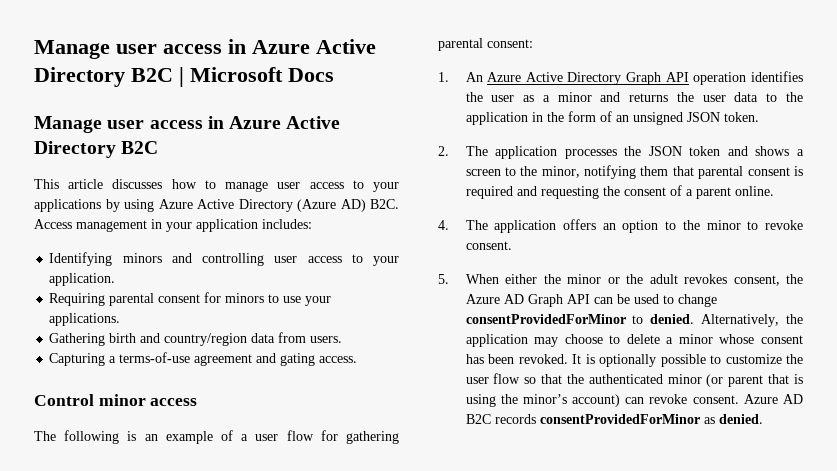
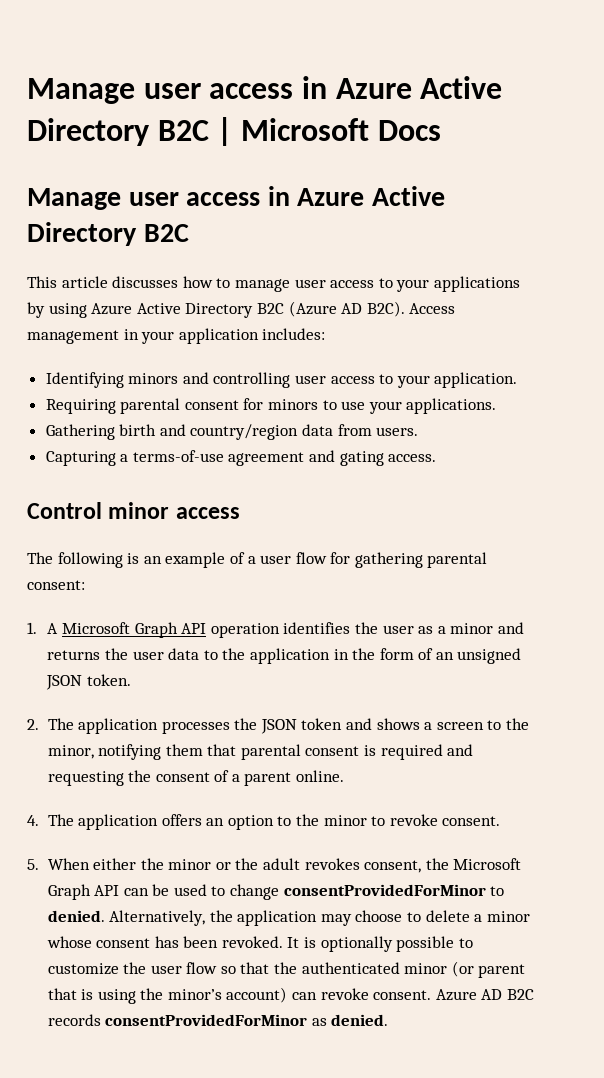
- This article discusses how to manage user access to your applications by using Azure Active Directory (Azure AD) B2C. Access management in your application includes:
+ This article discusses how to manage user access to your applications by using Azure Active Directory B2C (Azure AD B2C). Access management in your application includes:
- 1. An Azure Active Directory Graph API operation identifies the user as a minor and returns the user data to the application in the form of an unsigned JSON token.
+ 1. A Microsoft Graph API operation identifies the user as a minor and returns the user data to the application in the form of an unsigned JSON token.
- 5. When either the minor or the adult revokes consent, the Azure AD Graph API can be used to change consentProvidedForMinor to denied.
+ 5. When either the minor or the adult revokes consent, the Microsoft Graph API can be used to change consentProvidedForMinor to denied.

